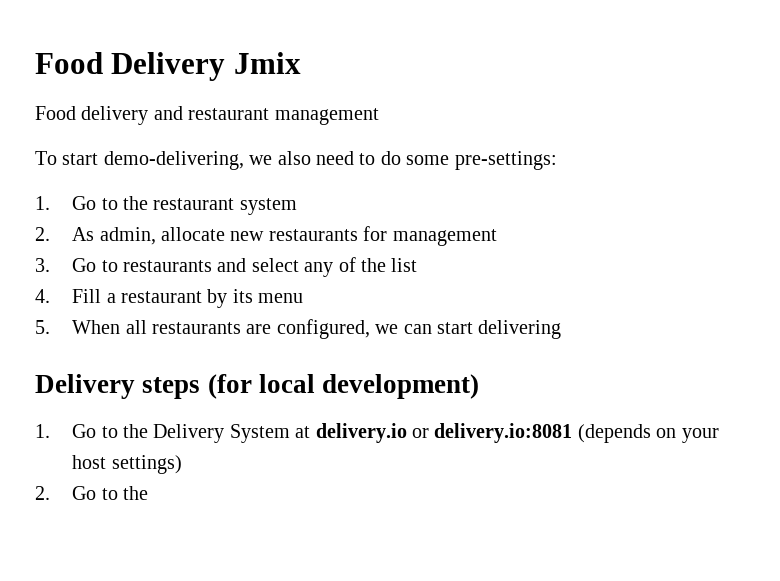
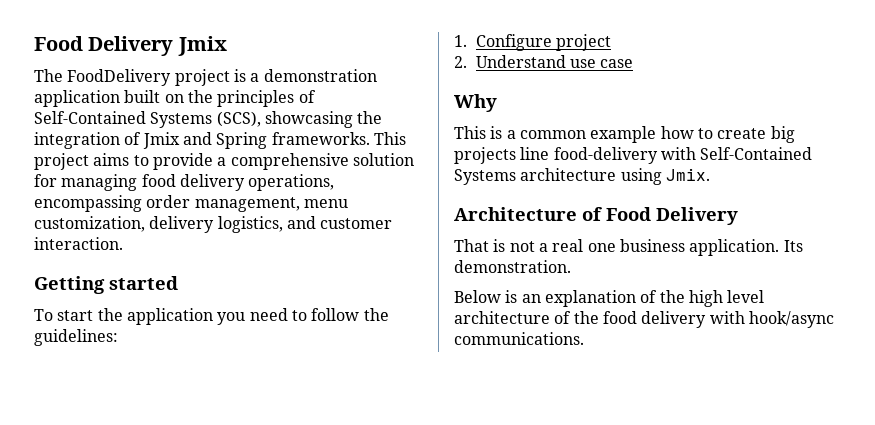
- Food delivery and restaurant management
- To start demo-delivering, we also need to do some pre-settings:
- 1. Go to the restaurant system
- 2. As admin, allocate new restaurants for management
- 3. Go to restaurants and select any of the list
- 4. Fill a restaurant by its menu
- 5. When all restaurants are configured, we can start delivering
- Delivery steps (for local development)
- 1. Go to the Delivery System at delivery.io or delivery.io:8081 (depends on your host settings)
- 2. Go to the
+ The FoodDelivery project is a demonstration application built on the principles of Self-Contained Systems (SCS), showcasing the integration of Jmix and Spring frameworks. This project aims to provide a comprehensive solution for managing food delivery operations, encompassing order management, menu customization, delivery logistics, and customer interaction.
+ Getting started
+ To start the application you need to follow the guidelines:
+ 1. Configure project
+ 2. Understand use case
+ Why
+ This is a common example how to create big projects line food-delivery with Self-Contained Systems architecture using Jmix.
+ Architecture of Food Delivery
+ That is not a real one business application. Its demonstration.
+ Below is an explanation of the high level architecture of the food delivery with hook/async communications.

